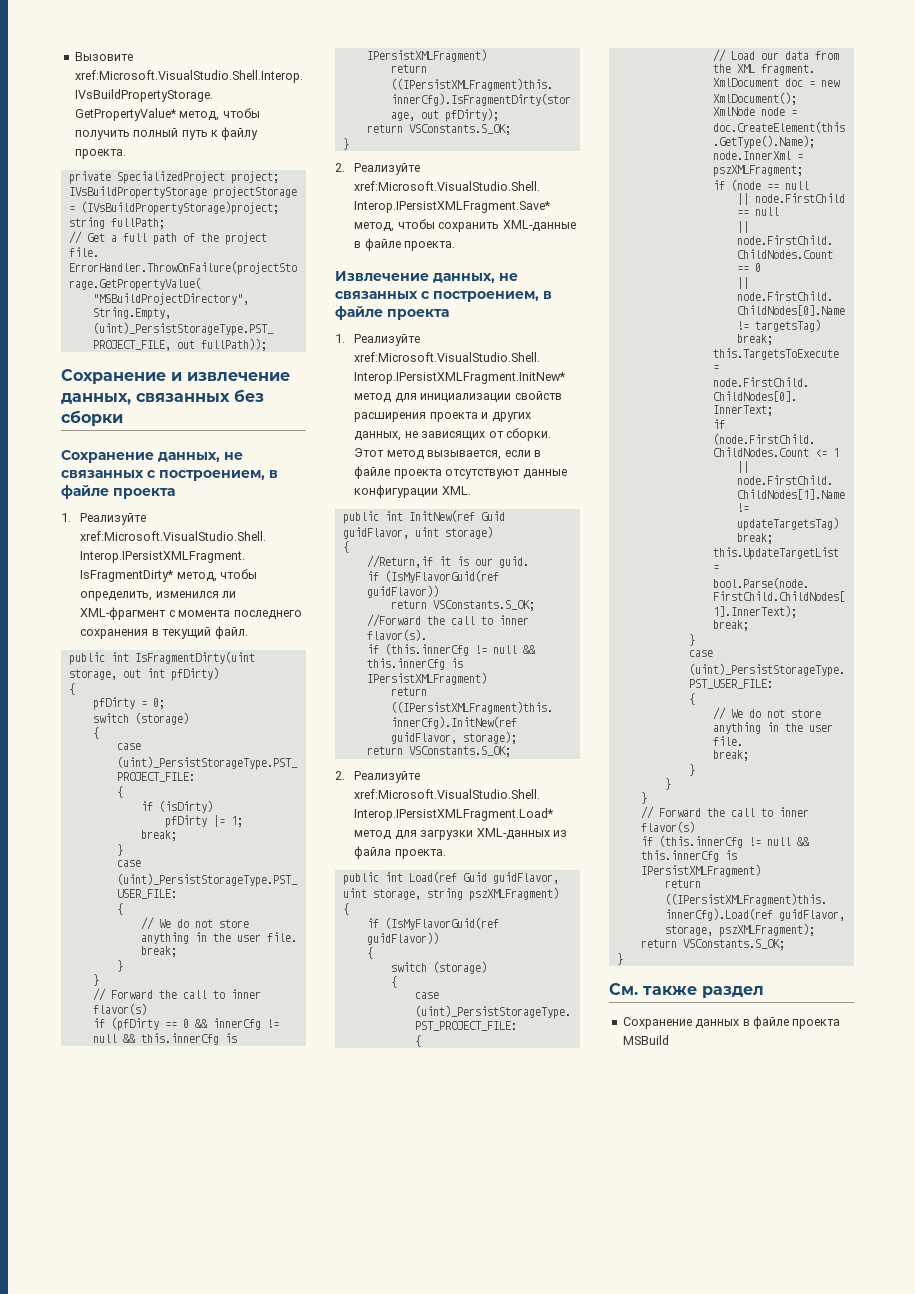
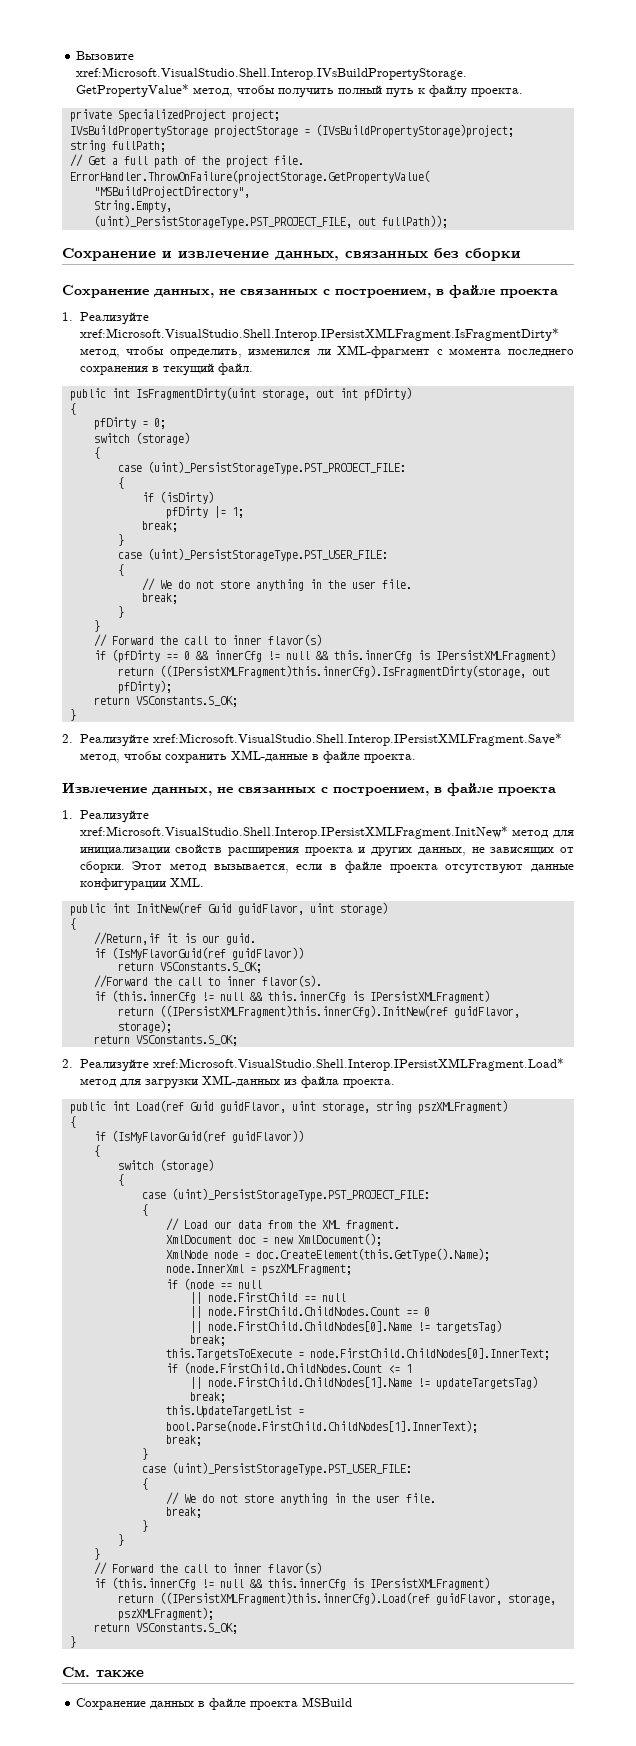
- См. также раздел
+ См. также

